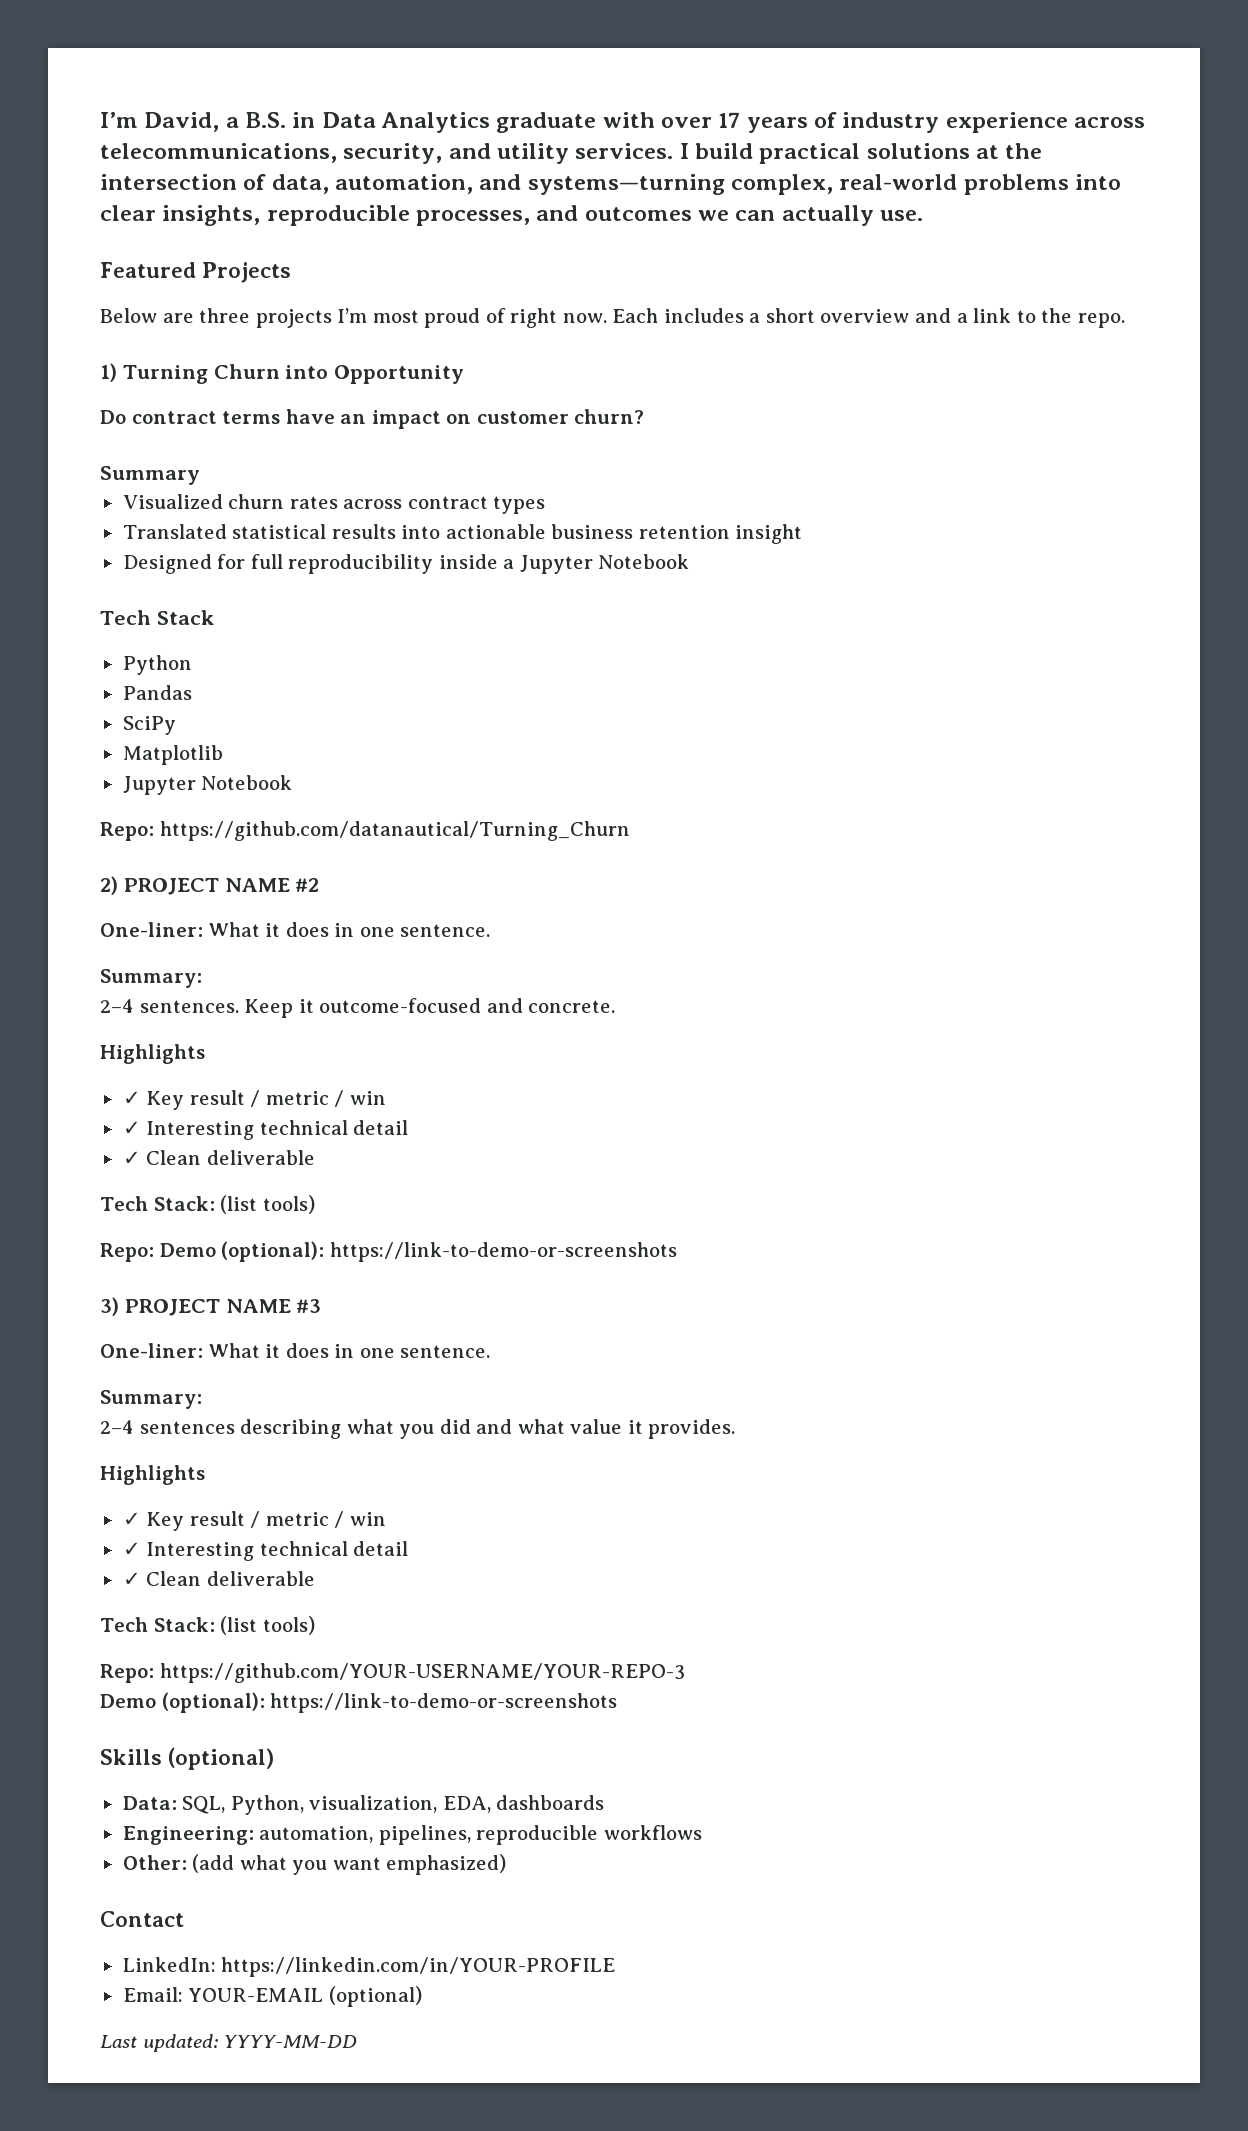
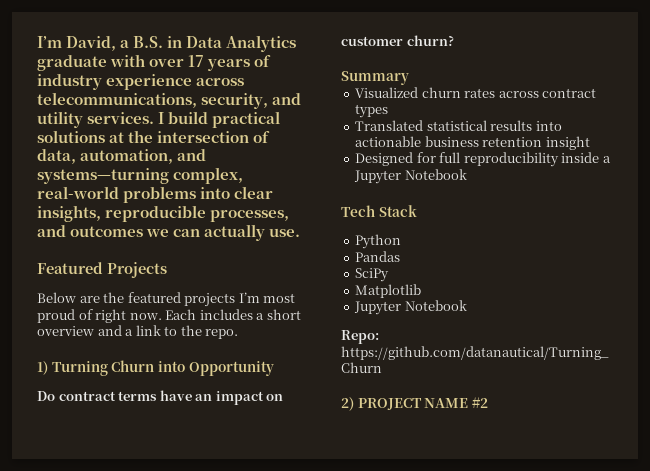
- Below are three projects I’m most proud of right now.
+ Below are the featured projects I’m most proud of right now.
  2) PROJECT NAME #2
- One-liner: What it does in one sentence.
- Summary:
- 2–4 sentences. Keep it outcome-focused and concrete.
- Highlights
- ✓ Key result / metric / win
- ✓ Interesting technical detail
- ✓ Clean deliverable
- Tech Stack: (list tools)
- Repo: Demo (optional): https://link-to-demo-or-screenshots
- 3) PROJECT NAME #3
- One-liner: What it does in one sentence.
- Summary:
- 2–4 sentences describing what you did and what value it provides.
- Highlights
- ✓ Key result / metric / win
- ✓ Interesting technical detail
- ✓ Clean deliverable
- Tech Stack: (list tools)
- Repo: https://github.com/YOUR-USERNAME/YOUR-REPO-3
- Demo (optional): https://link-to-demo-or-screenshots
- Skills (optional)
- Data: SQL, Python, visualization, EDA, dashboards
- Engineering: automation, pipelines, reproducible workflows
- Other: (add what you want emphasized)
- Contact
- LinkedIn: https://linkedin.com/in/YOUR-PROFILE
- Email: YOUR-EMAIL (optional)
- Last updated: YYYY-MM-DD

